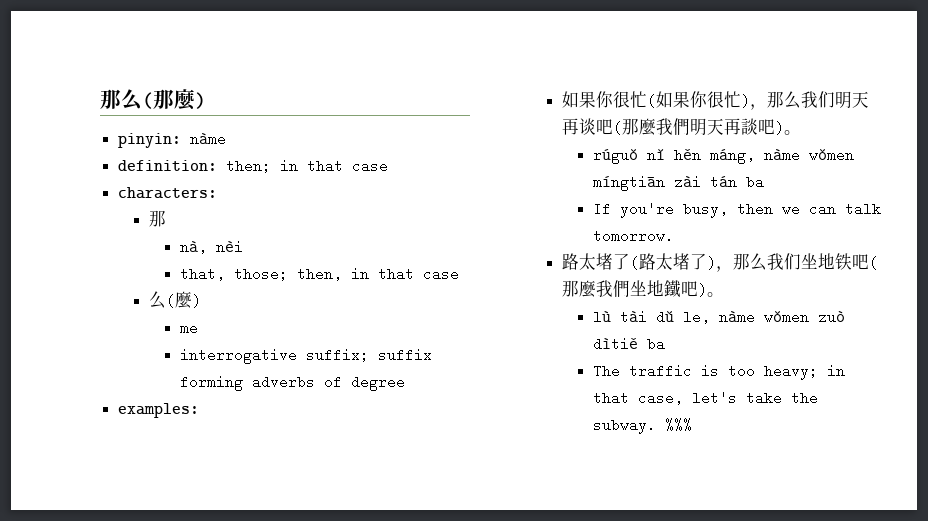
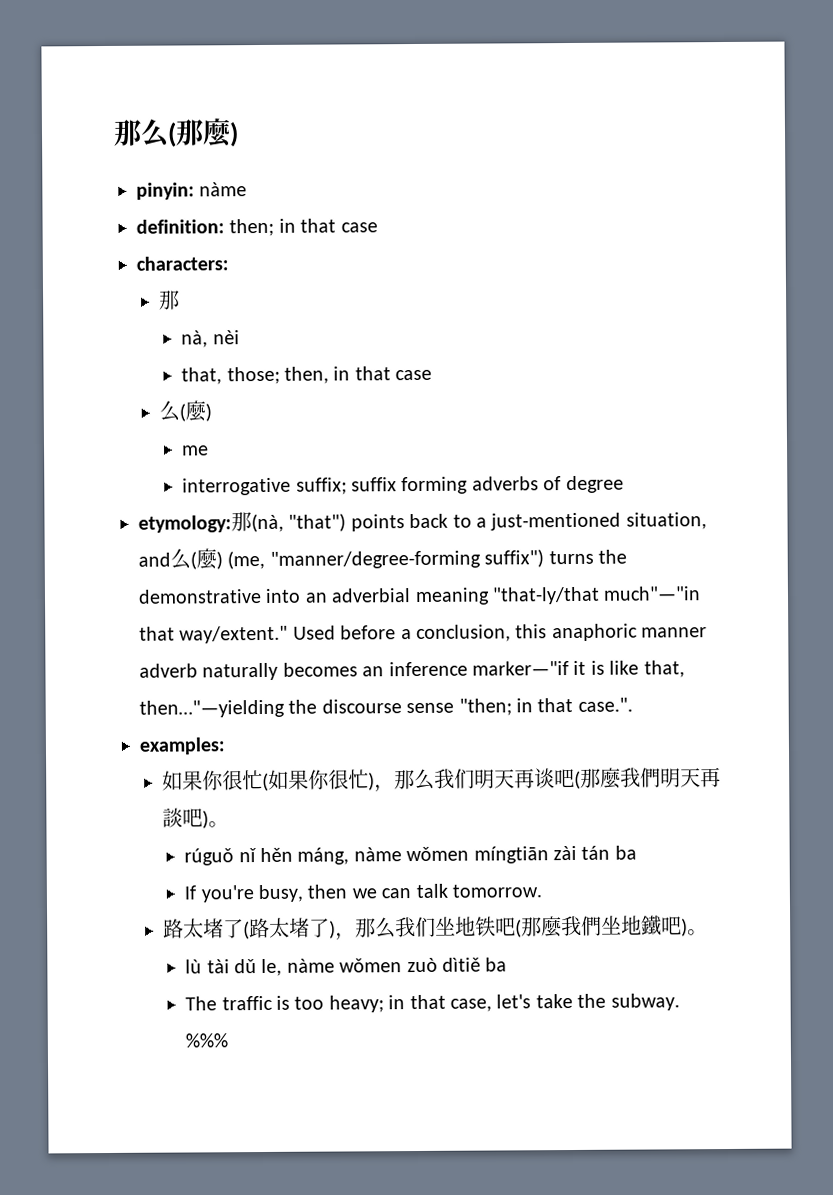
+ etymology:那(nà, "that") points back to a just-mentioned situation, and么(麼) (me, "manner/degree-forming suffix") turns the demonstrative into an adverbial meaning "that-ly/that much"—"in that way/extent." Used before a conclusion, this anaphoric manner adverb naturally becomes an inference marker—"if it is like that, then…"—yielding the discourse sense "then; in that case.".

